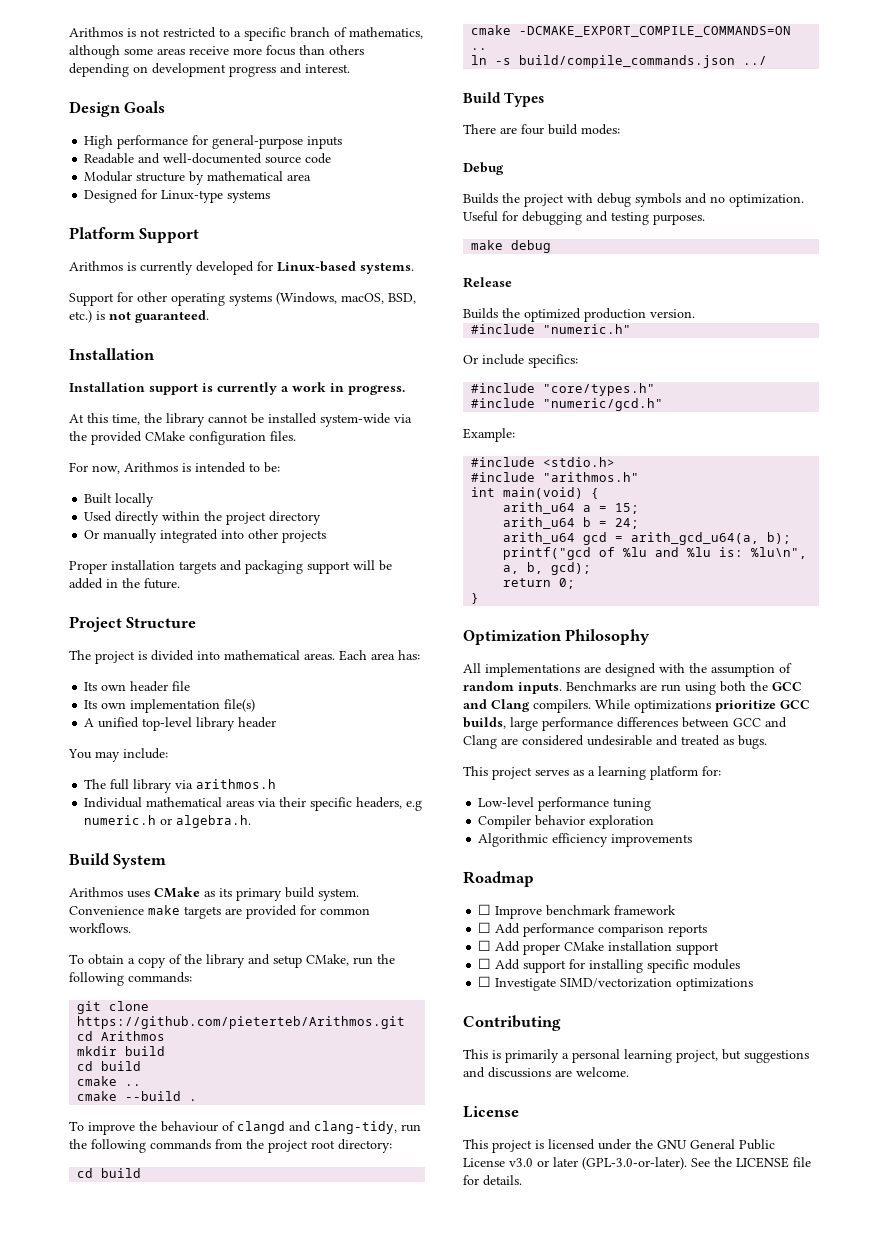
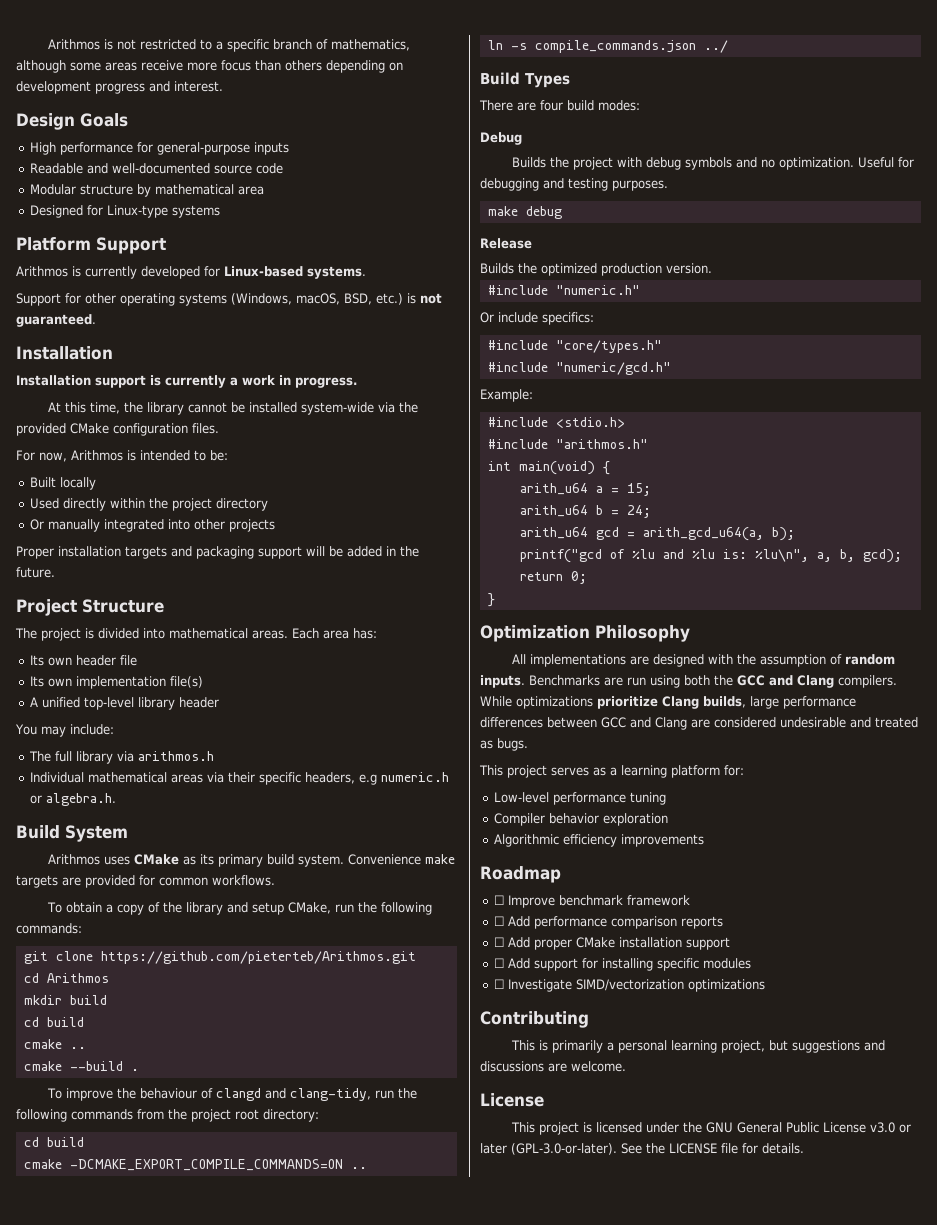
- ln -s build/compile_commands.json ../
+ ln -s compile_commands.json ../
- While optimizations prioritize GCC builds, large performance differences between GCC and Clang are considered undesirable and treated as bugs.
+ While optimizations prioritize Clang builds, large performance differences between GCC and Clang are considered undesirable and treated as bugs.

